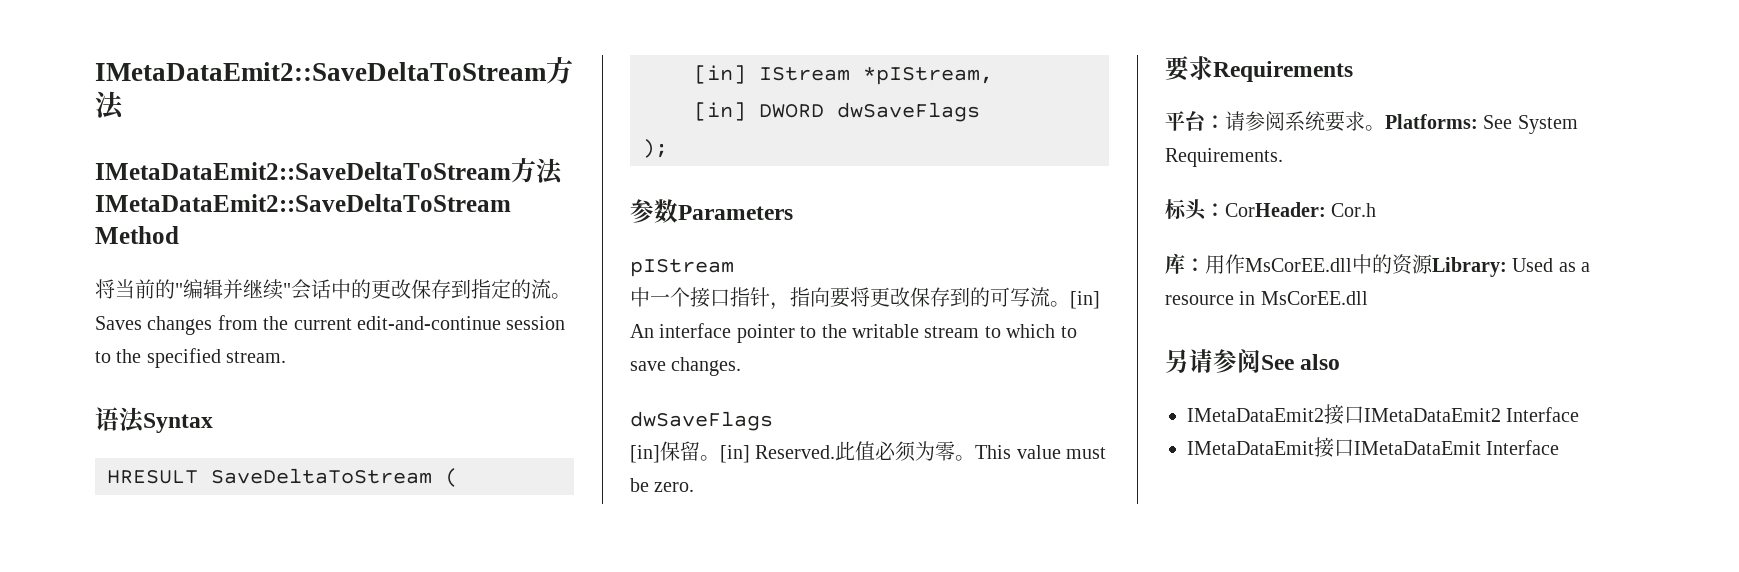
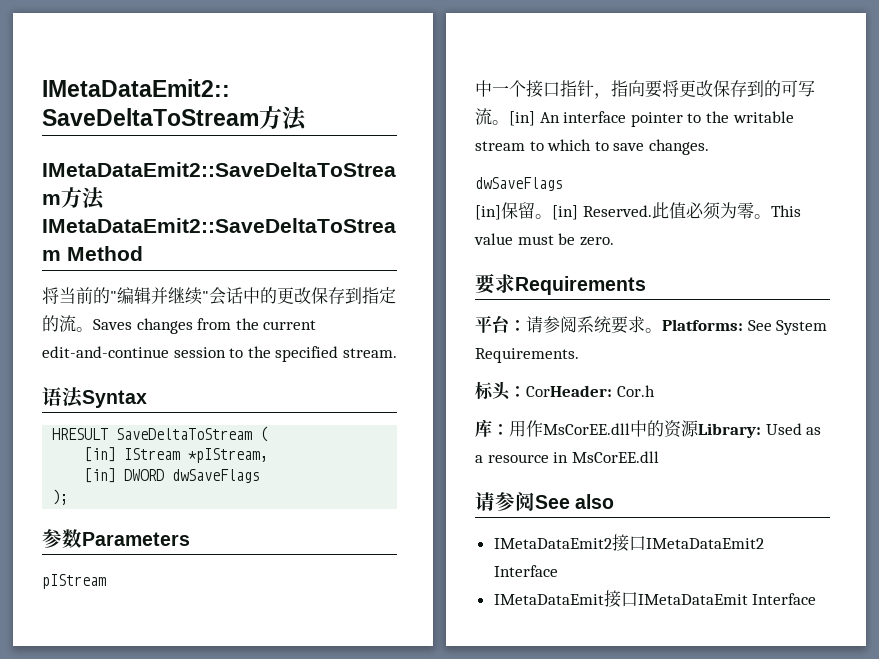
- 另请参阅See also
+ 请参阅See also

